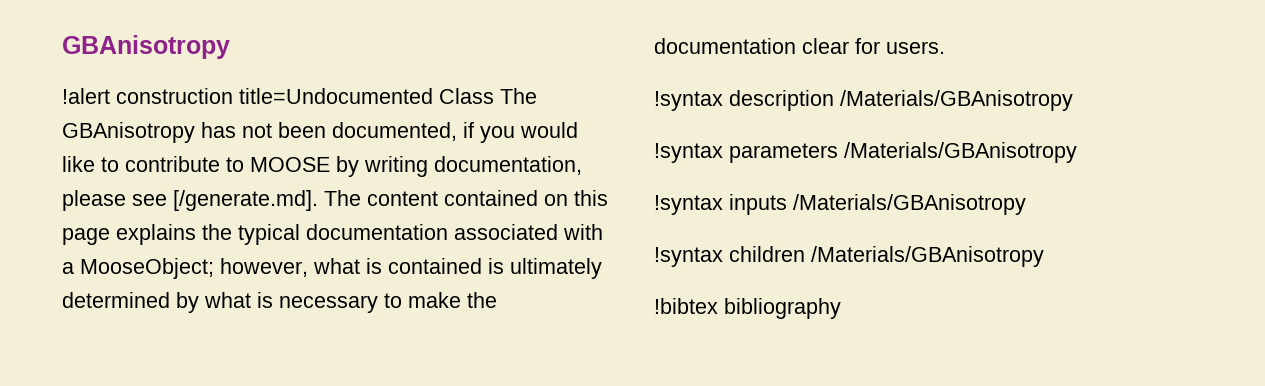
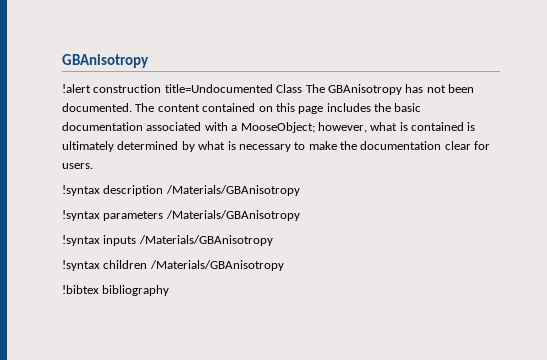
- !alert construction title=Undocumented Class The GBAnisotropy has not been documented, if you would like to contribute to MOOSE by writing documentation, please see [/generate.md]. The content contained on this page explains the typical documentation associated with a MooseObject; however, what is contained is ultimately determined by what is necessary to make the documentation clear for users.
+ !alert construction title=Undocumented Class The GBAnisotropy has not been documented. The content contained on this page includes the basic documentation associated with a MooseObject; however, what is contained is ultimately determined by what is necessary to make the documentation clear for users.

